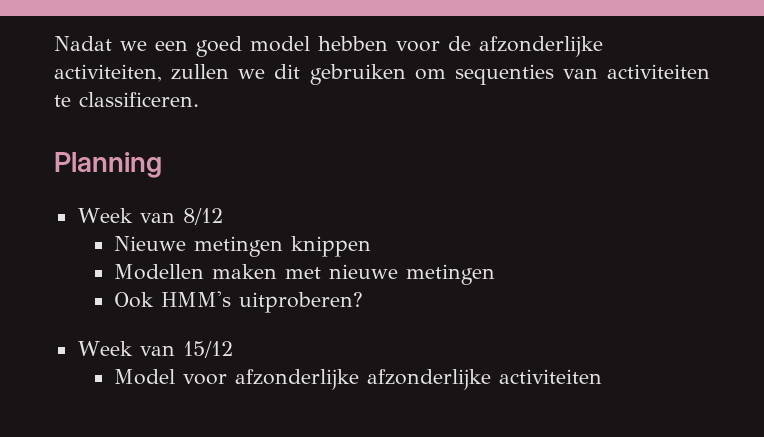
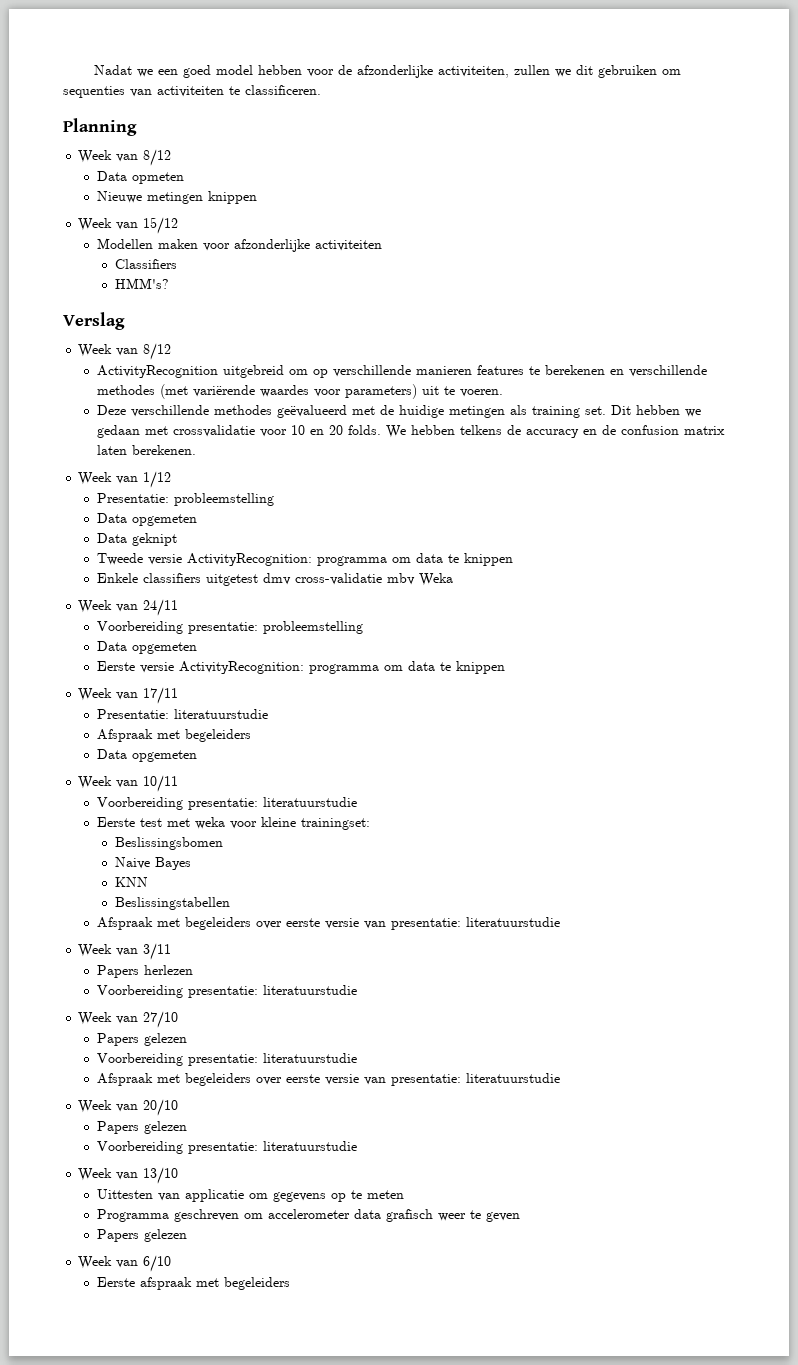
+ Data opmeten
- Modellen maken met nieuwe metingen
- Ook HMM's uitproberen?
- Model voor afzonderlijke afzonderlijke activiteiten
+ Modellen maken voor afzonderlijke activiteiten
+ Classifiers
+ HMM's?
+ Verslag
+ Week van 8/12
+ ActivityRecognition uitgebreid om op verschillende manieren features te berekenen en verschillende methodes (met variërende waardes voor parameters) uit te voeren.
+ Deze verschillende methodes geëvalueerd met de huidige metingen als training set. Dit hebben we gedaan met crossvalidatie voor 10 en 20 folds. We hebben telkens de accuracy en de confusion matrix laten berekenen.
+ Week van 1/12
+ Presentatie: probleemstelling
+ Data opgemeten
+ Data geknipt
+ Tweede versie ActivityRecognition: programma om data te knippen
+ Enkele classifiers uitgetest dmv cross-validatie mbv Weka
+ Week van 24/11
+ Voorbereiding presentatie: probleemstelling
+ Data opgemeten
+ Eerste versie ActivityRecognition: programma om data te knippen
+ Week van 17/11
+ Presentatie: literatuurstudie
+ Afspraak met begeleiders
+ Data opgemeten
+ Week van 10/11
+ Voorbereiding presentatie: literatuurstudie
+ Eerste test met weka voor kleine trainingset:
+ Beslissingsbomen
+ Naive Bayes
+ KNN
+ Beslissingstabellen
+ Afspraak met begeleiders over eerste versie van presentatie: literatuurstudie
+ Week van 3/11
+ Papers herlezen
+ Voorbereiding presentatie: literatuurstudie
+ Week van 27/10
+ Papers gelezen
+ Voorbereiding presentatie: literatuurstudie
+ Afspraak met begeleiders over eerste versie van presentatie: literatuurstudie
+ Week van 20/10
+ Papers gelezen
+ Voorbereiding presentatie: literatuurstudie
+ Week van 13/10
+ Uittesten van applicatie om gegevens op te meten
+ Programma geschreven om accelerometer data grafisch weer te geven
+ Papers gelezen
+ Week van 6/10
+ Eerste afspraak met begeleiders

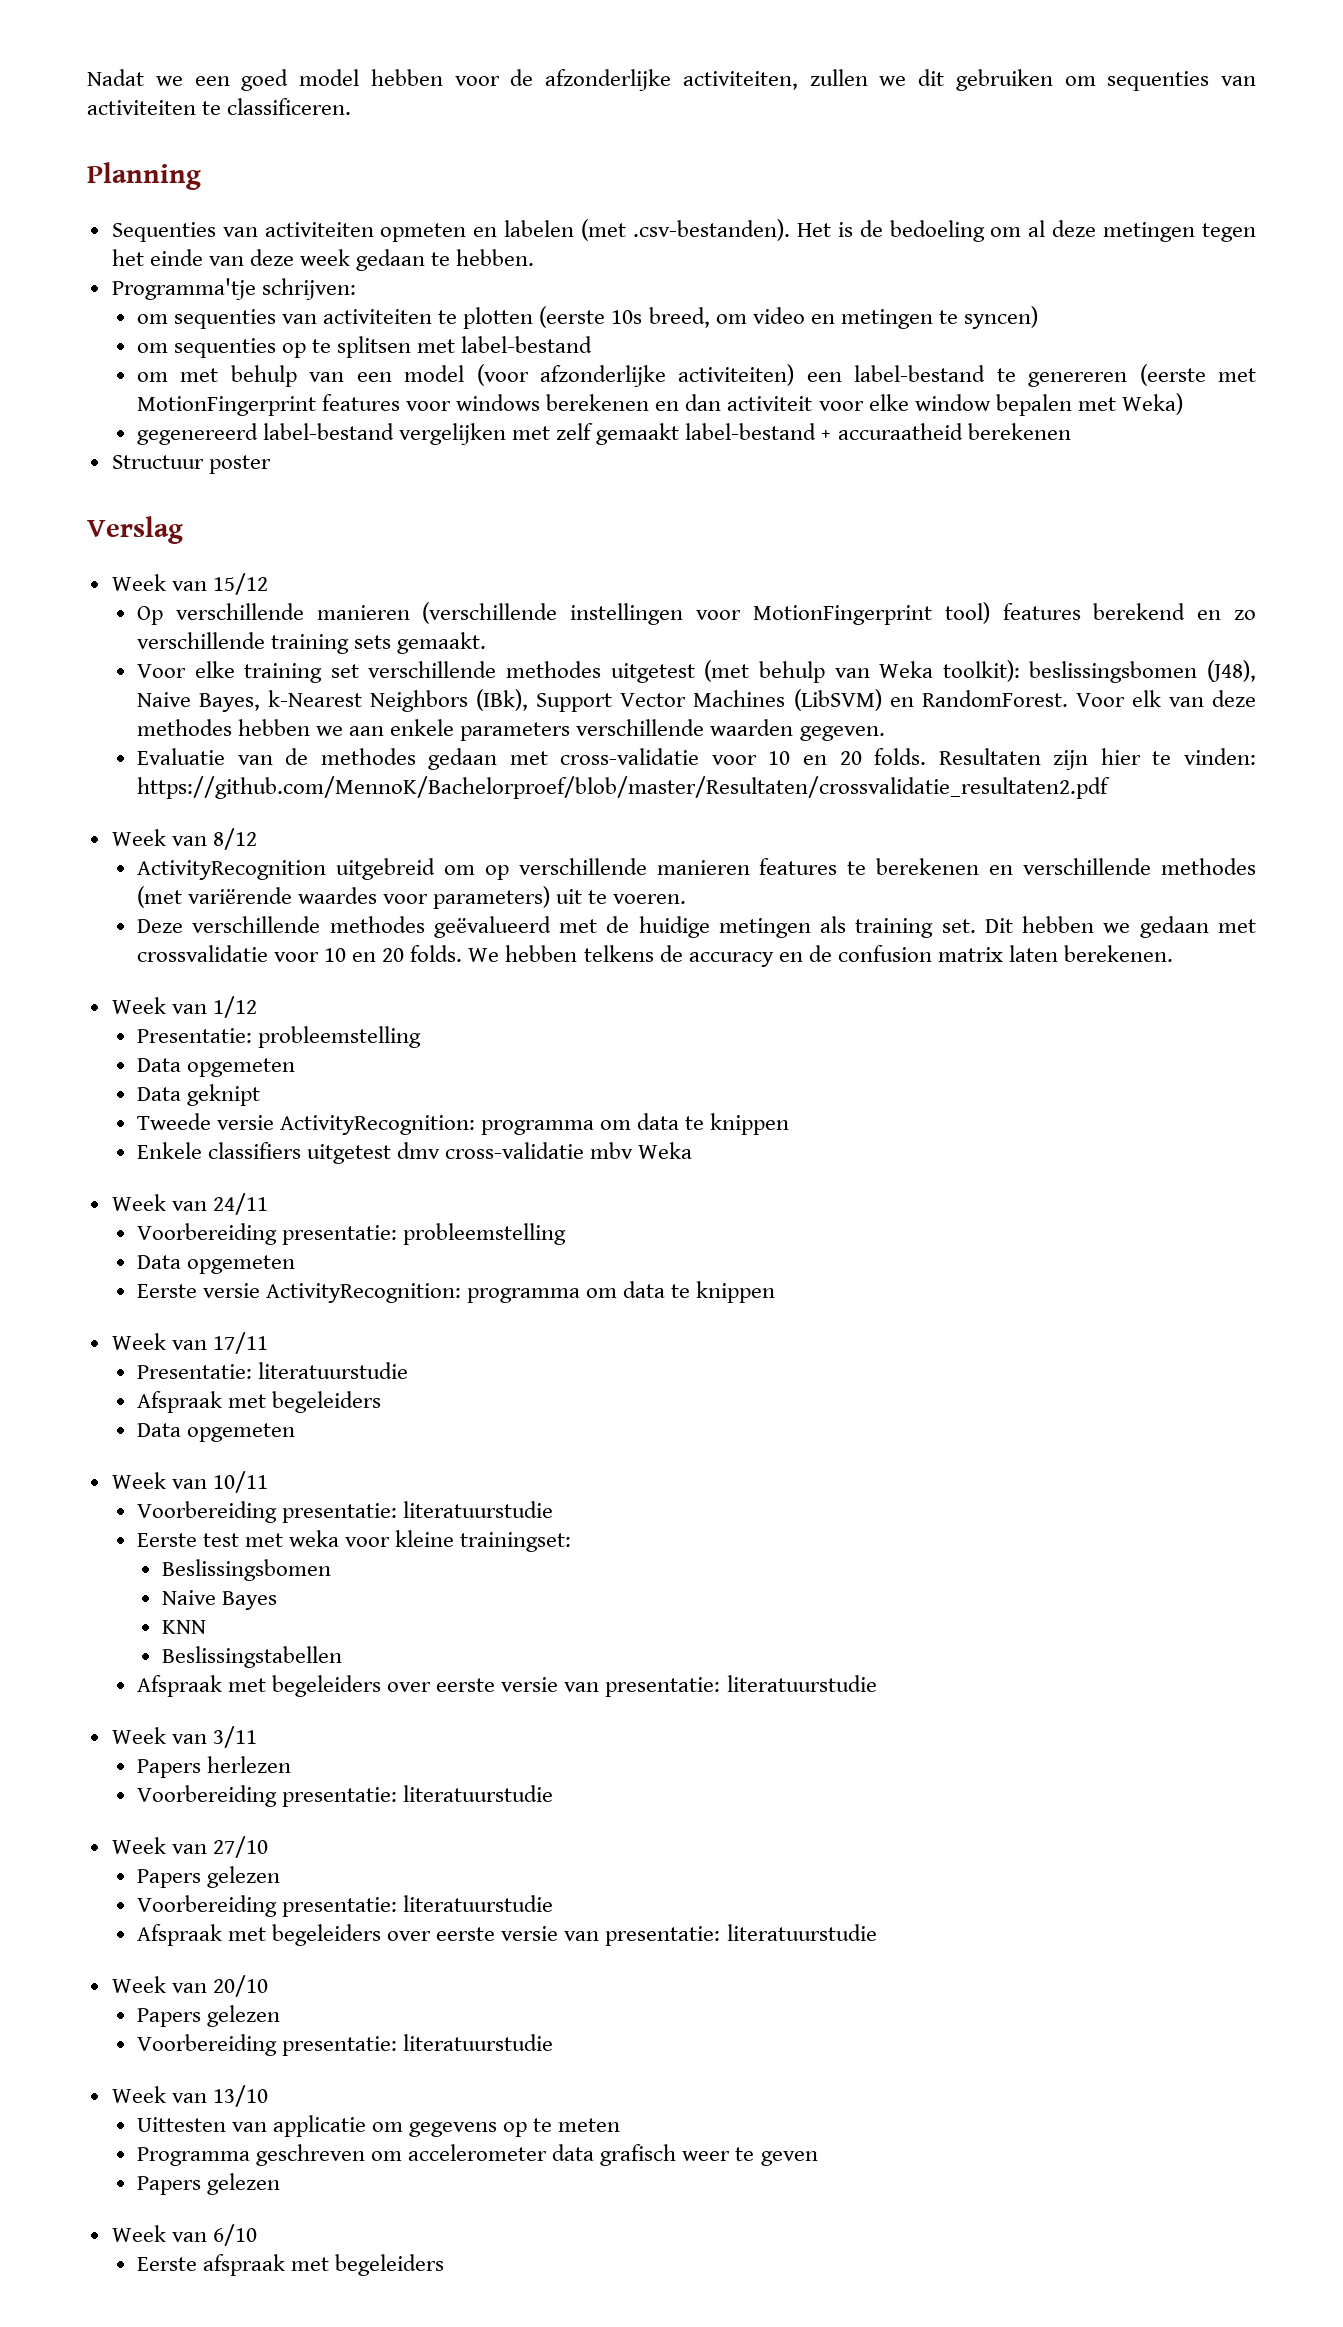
  Planning
- Week van 8/12
- Data opmeten
- Nieuwe metingen knippen
+ Sequenties van activiteiten opmeten en labelen (met .csv-bestanden). Het is de bedoeling om al deze metingen tegen het einde van deze week gedaan te hebben.
+ Programma'tje schrijven:
+ om sequenties van activiteiten te plotten (eerste 10s breed, om video en metingen te syncen)
+ om sequenties op te splitsen met label-bestand
+ om met behulp van een model (voor afzonderlijke activiteiten) een label-bestand te genereren (eerste met MotionFingerprint features voor windows berekenen en dan activiteit voor elke window bepalen met Weka)
+ gegenereerd label-bestand vergelijken met zelf gemaakt label-bestand + accuraatheid berekenen
+ Structuur poster
+ Verslag
  Week van 15/12
- Modellen maken voor afzonderlijke activiteiten
- Classifiers
- HMM's?
- Verslag
+ Op verschillende manieren (verschillende instellingen voor MotionFingerprint tool) features berekend en zo verschillende training sets gemaakt.
+ Voor elke training set verschillende methodes uitgetest (met behulp van Weka toolkit): beslissingsbomen (J48), Naive Bayes, k-Nearest Neighbors (IBk), Support Vector Machines (LibSVM) en RandomForest. Voor elk van deze methodes hebben we aan enkele parameters verschillende waarden gegeven.
+ Evaluatie van de methodes gedaan met cross-validatie voor 10 en 20 folds. Resultaten zijn hier te vinden: https://github.com/MennoK/Bachelorproef/blob/master/Resultaten/crossvalidatie_resultaten2.pdf

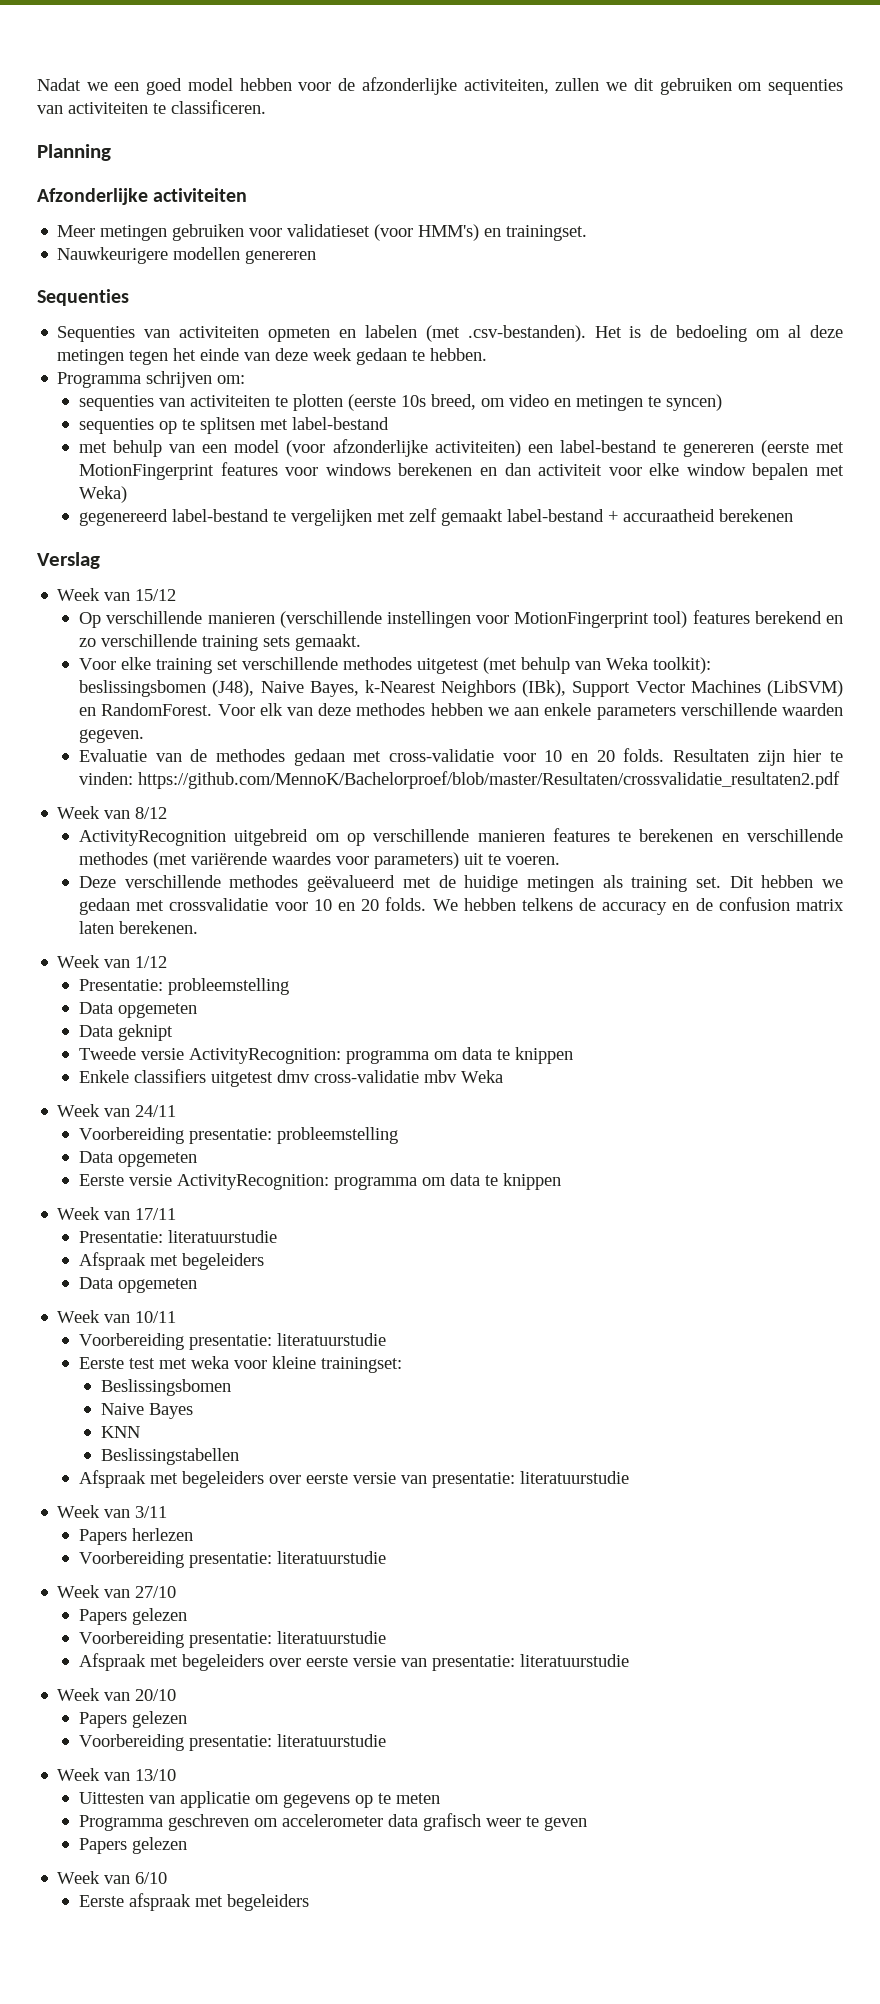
+ Afzonderlijke activiteiten
+ Meer metingen gebruiken voor validatieset (voor HMM's) en trainingset.
+ Nauwkeurigere modellen genereren
+ Sequenties
- Programma'tje schrijven:
- om sequenties van activiteiten te plotten (eerste 10s breed, om video en metingen te syncen)
+ Programma schrijven om:
+ sequenties van activiteiten te plotten (eerste 10s breed, om video en metingen te syncen)
- om sequenties op te splitsen met label-bestand
+ sequenties op te splitsen met label-bestand
- om met behulp van een model (voor afzonderlijke activiteiten) een label-bestand te genereren (eerste met MotionFingerprint features voor windows berekenen en dan activiteit voor elke window bepalen met Weka)
+ met behulp van een model (voor afzonderlijke activiteiten) een label-bestand te genereren (eerste met MotionFingerprint features voor windows berekenen en dan activiteit voor elke window bepalen met Weka)
- gegenereerd label-bestand vergelijken met zelf gemaakt label-bestand + accuraatheid berekenen
+ gegenereerd label-bestand te vergelijken met zelf gemaakt label-bestand + accuraatheid berekenen
- Structuur poster

